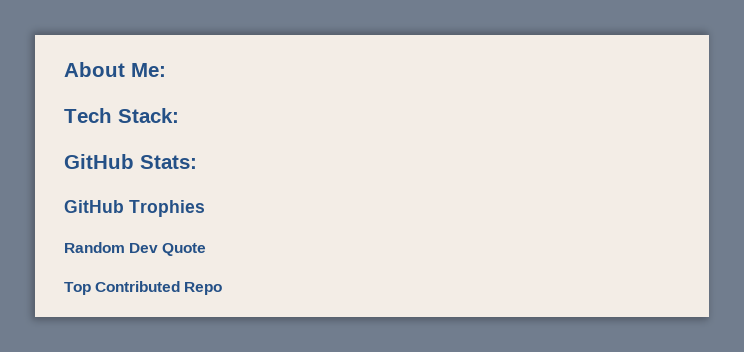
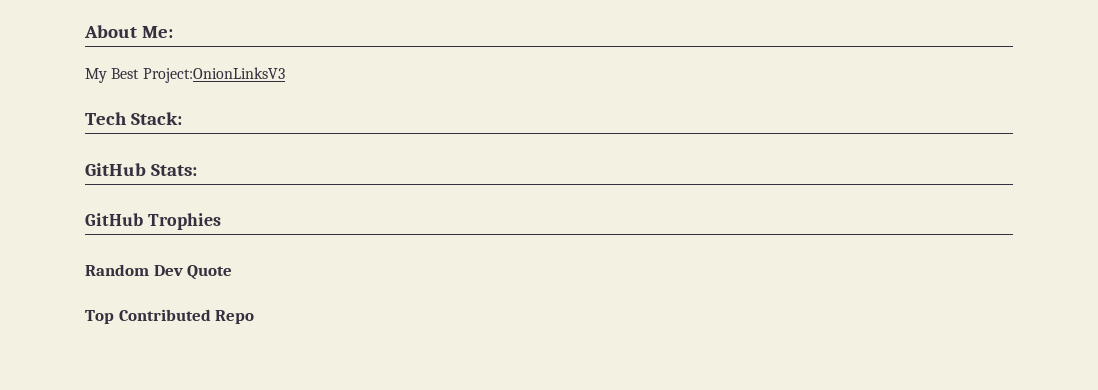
+ My Best Project:OnionLinksV3

